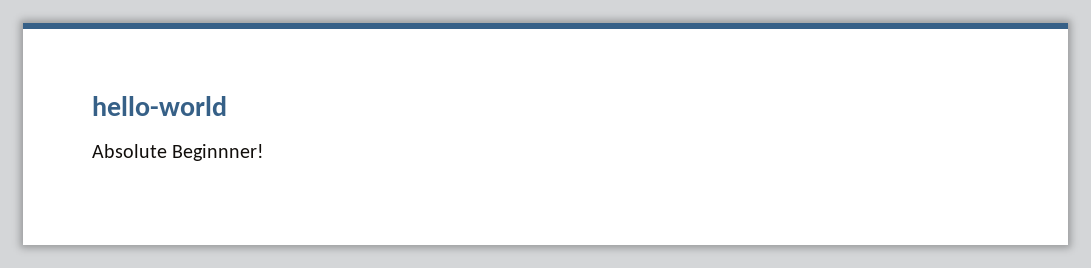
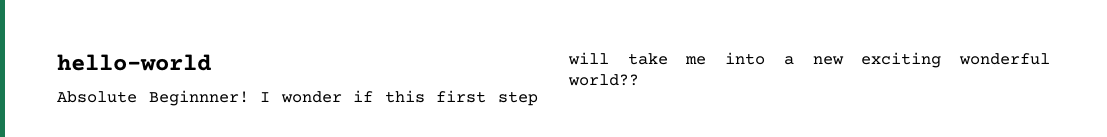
+ I wonder if this first step will take me into a new exciting wonderful world??

